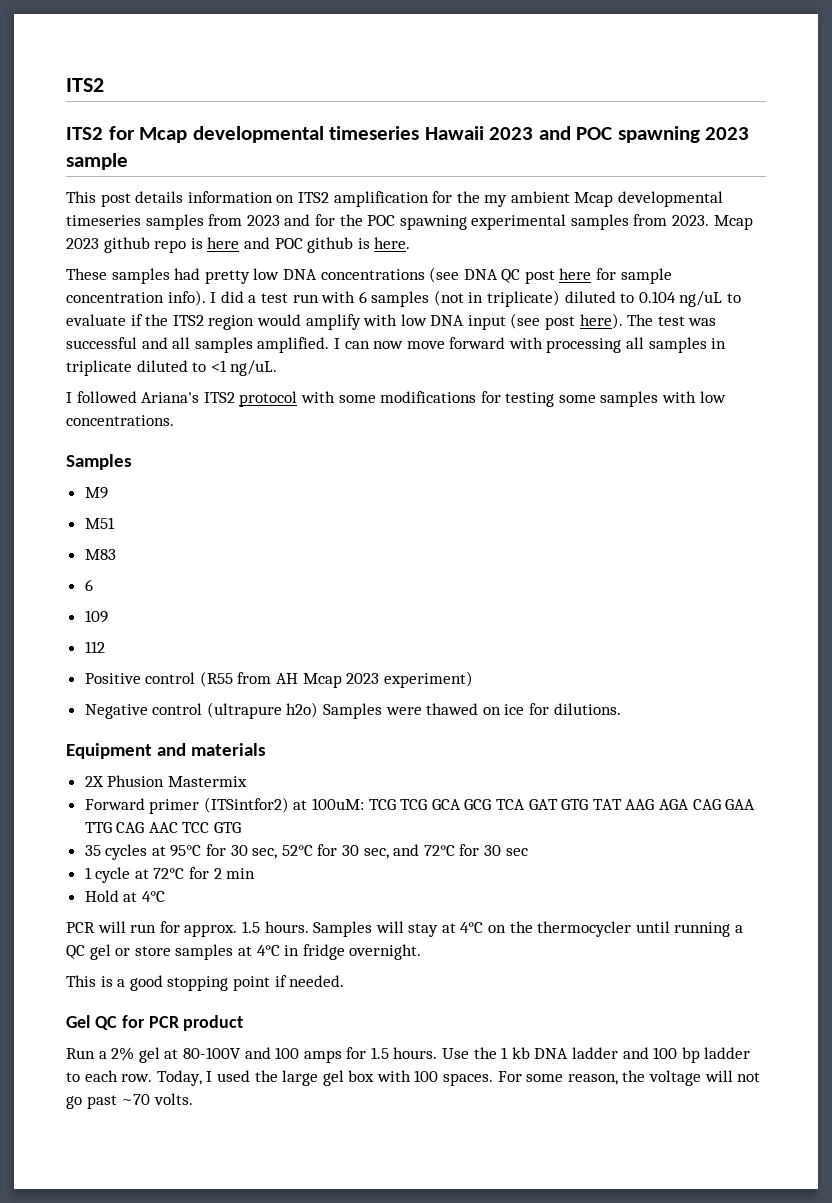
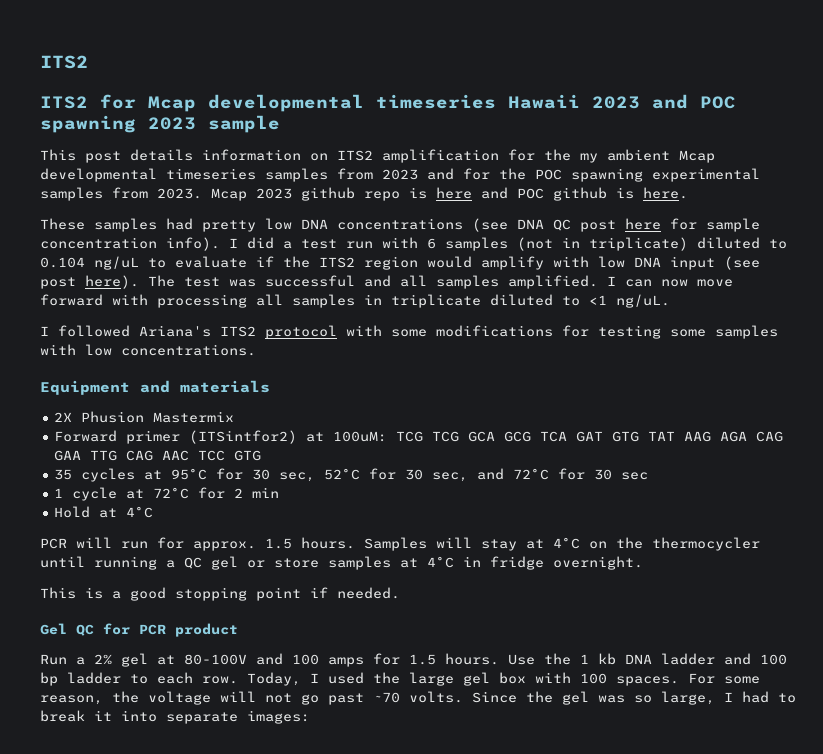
  I followed Ariana's ITS2 protocol with some modifications for testing some samples with low concentrations.
- Samples
- M9
- M51
- M83
- 6
- 109
- 112
- Positive control (R55 from AH Mcap 2023 experiment)
- Negative control (ultrapure h2o) Samples were thawed on ice for dilutions.
+ Since the gel was so large, I had to break it into separate images:

